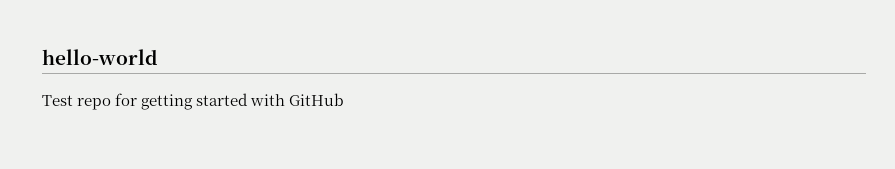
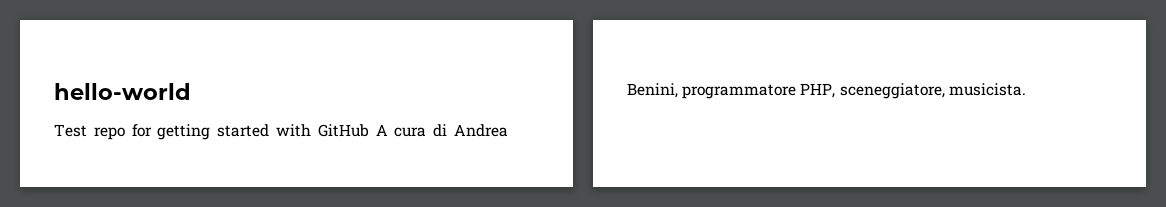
- Test repo for getting started with GitHub
+ Test repo for getting started with GitHub A cura di Andrea Benini, programmatore PHP, sceneggiatore, musicista.

